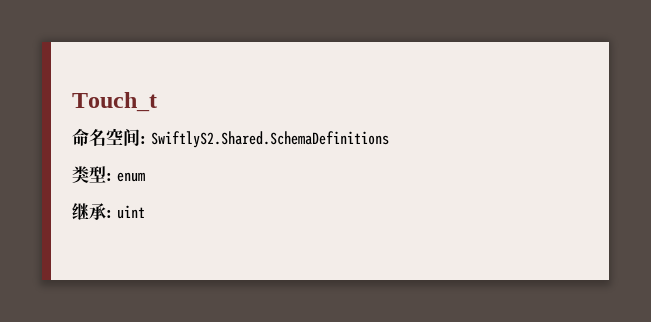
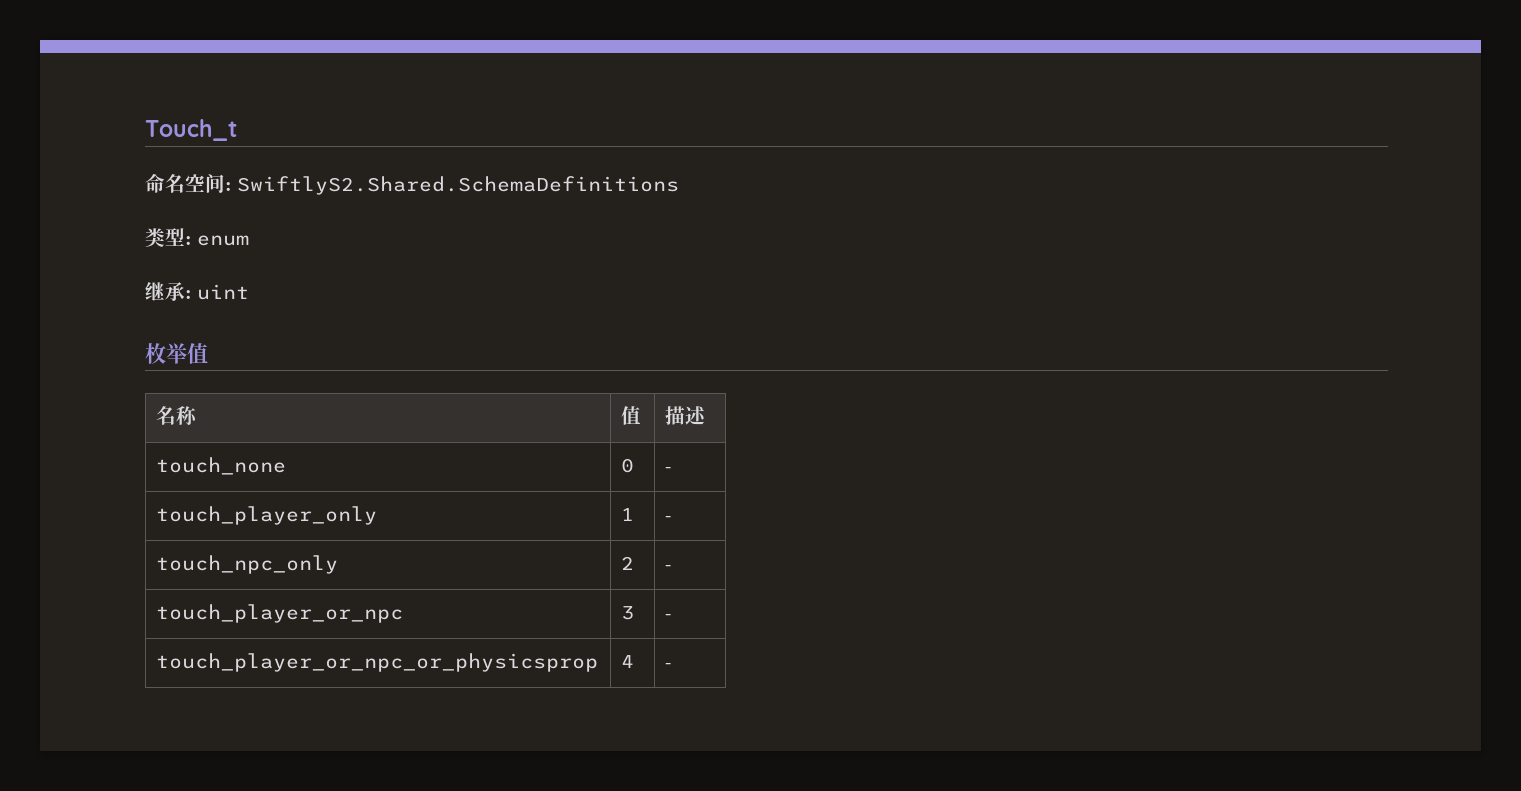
+ 枚举值
+ 名称 | 值 | 描述
+ touch_none | 0 | -
+ touch_player_only | 1 | -
+ touch_npc_only | 2 | -
+ touch_player_or_npc | 3 | -
+ touch_player_or_npc_or_physicsprop | 4 | -

